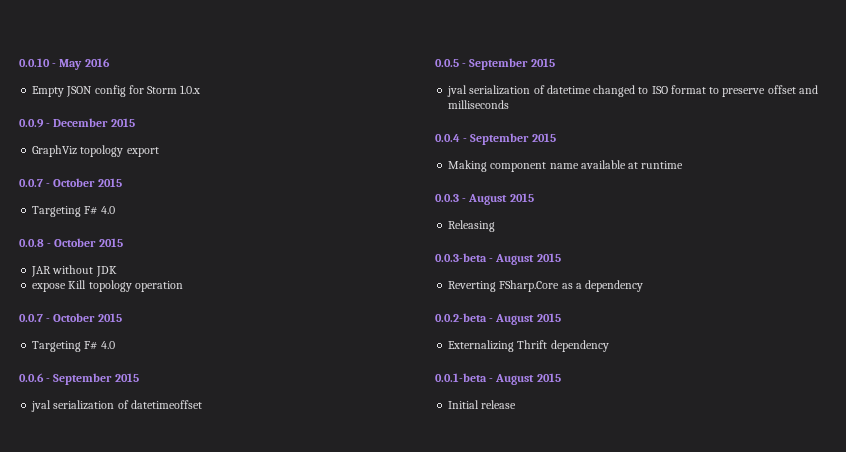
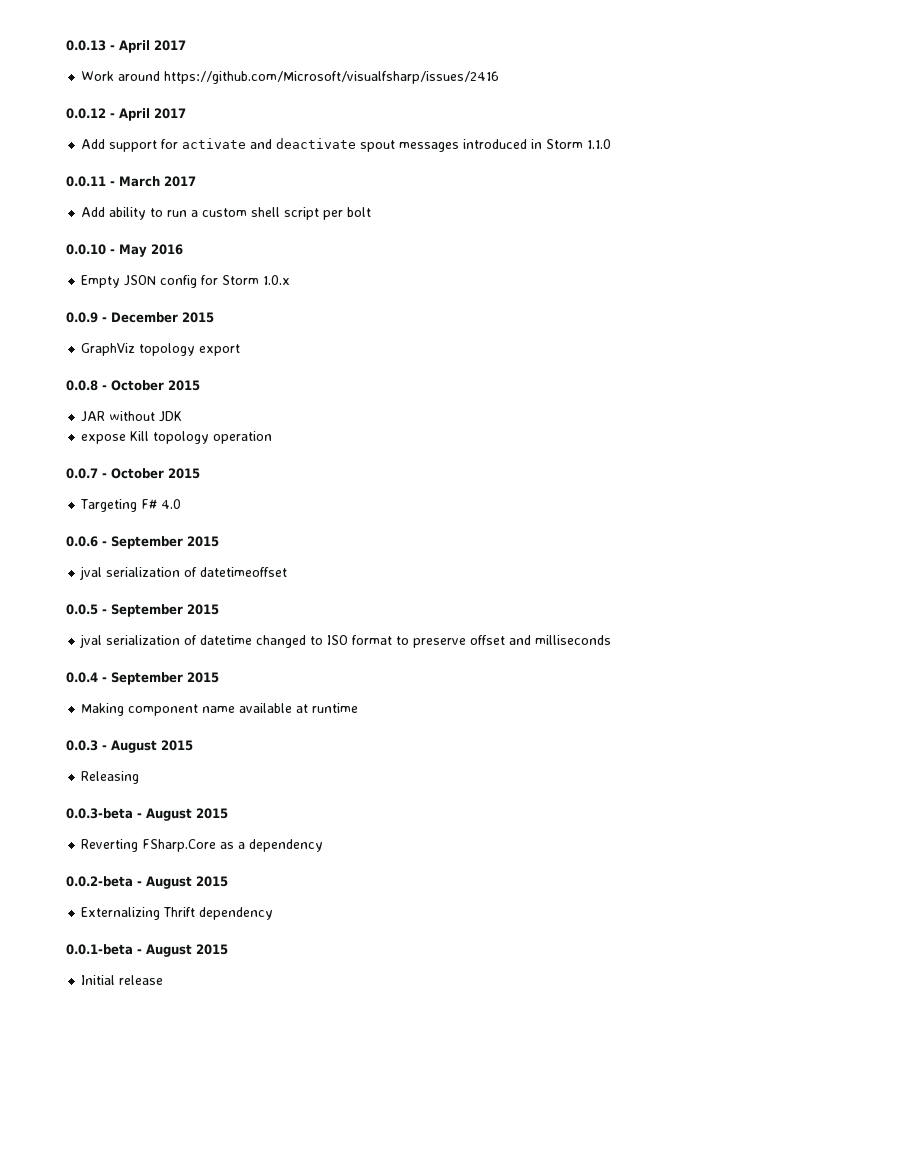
+ 0.0.13 - April 2017
+ Work around https://github.com/Microsoft/visualfsharp/issues/2416
+ 0.0.12 - April 2017
+ Add support for activate and deactivate spout messages introduced in Storm 1.1.0
+ 0.0.11 - March 2017
+ Add ability to run a custom shell script per bolt
  GraphViz topology export
- 0.0.7 - October 2015
- Targeting F# 4.0

